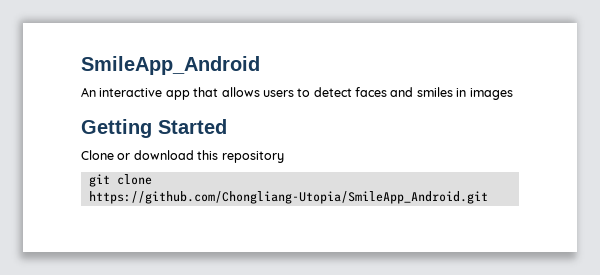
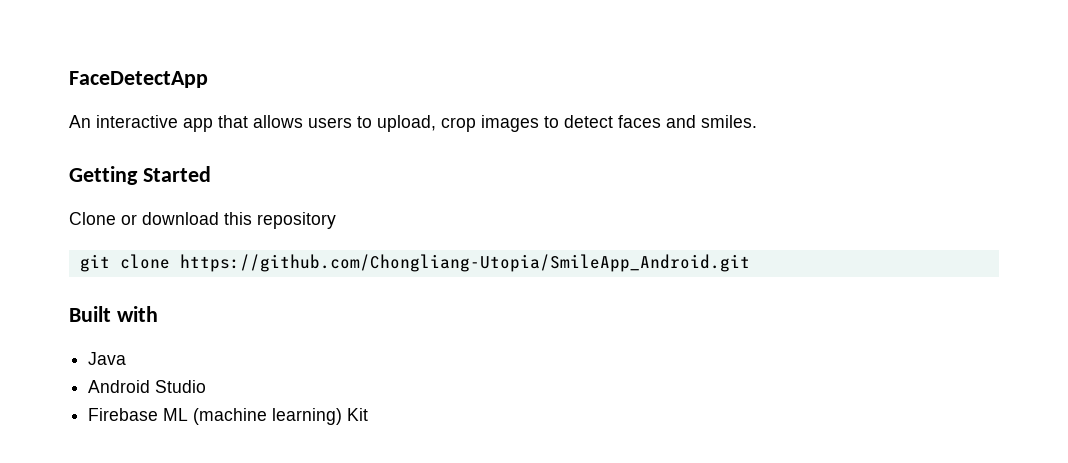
- SmileApp_Android
+ FaceDetectApp
- An interactive app that allows users to detect faces and smiles in images
+ An interactive app that allows users to upload, crop images to detect faces and smiles.
+ Built with
+ Java
+ Android Studio
+ Firebase ML (machine learning) Kit

